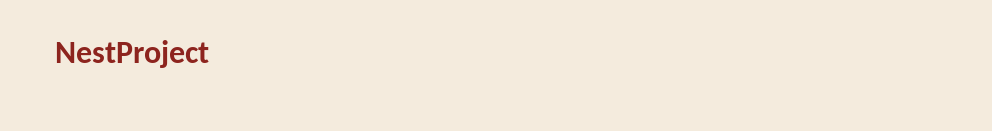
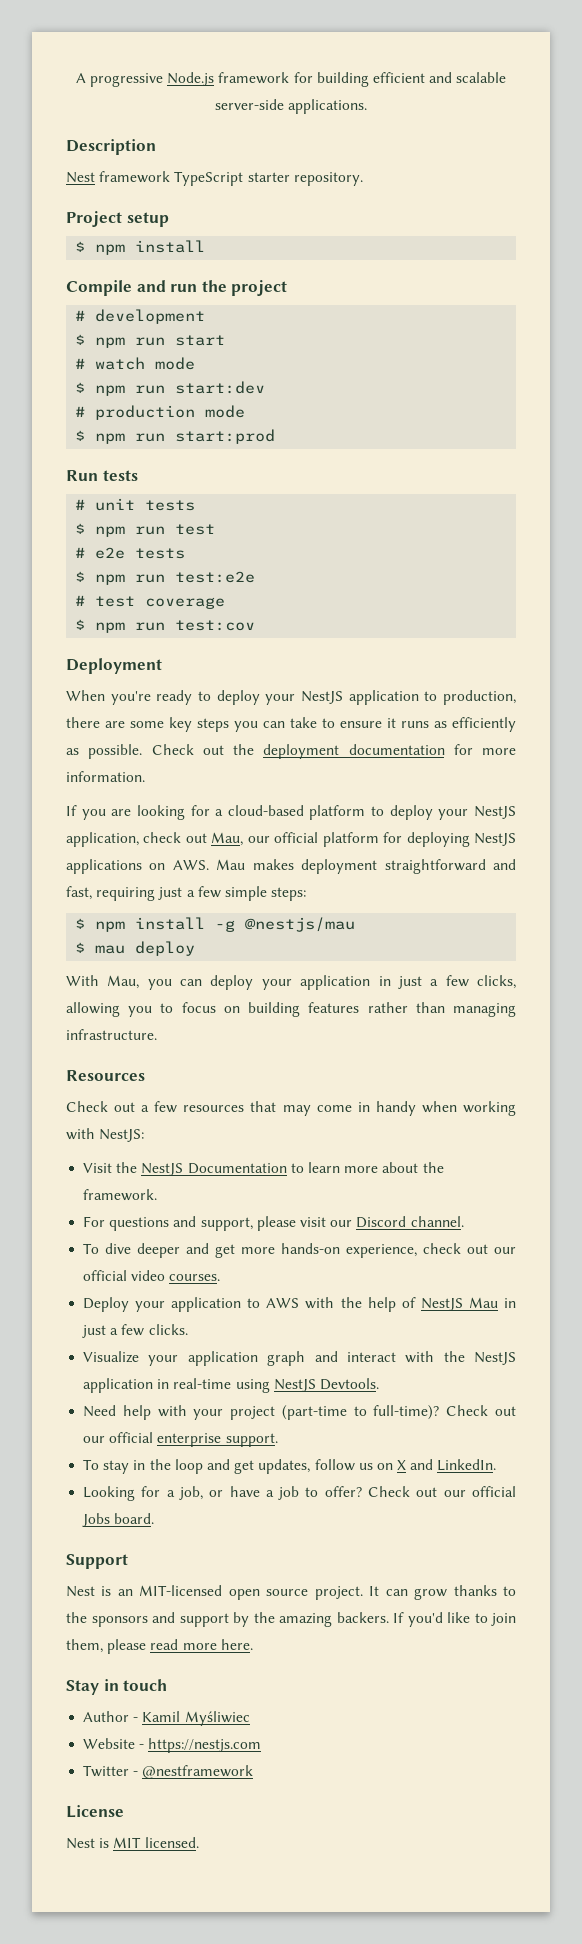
- NestProject
+ A progressive Node.js framework for building efficient and scalable server-side applications.
+ Description
+ Nest framework TypeScript starter repository.
+ Project setup
+ $ npm install
+ Compile and run the project
+ # development
+ $ npm run start
+ # watch mode
+ $ npm run start:dev
+ # production mode
+ $ npm run start:prod
+ Run tests
+ # unit tests
+ $ npm run test
+ # e2e tests
+ $ npm run test:e2e
+ # test coverage
+ $ npm run test:cov
+ Deployment
+ When you're ready to deploy your NestJS application to production, there are some key steps you can take to ensure it runs as efficiently as possible. Check out the deployment documentation for more information.
+ If you are looking for a cloud-based platform to deploy your NestJS application, check out Mau, our official platform for deploying NestJS applications on AWS. Mau makes deployment straightforward and fast, requiring just a few simple steps:
+ $ npm install -g @nestjs/mau
+ $ mau deploy
+ With Mau, you can deploy your application in just a few clicks, allowing you to focus on building features rather than managing infrastructure.
+ Resources
+ Check out a few resources that may come in handy when working with NestJS:
+ Visit the NestJS Documentation to learn more about the framework.
+ For questions and support, please visit our Discord channel.
+ To dive deeper and get more hands-on experience, check out our official video courses.
+ Deploy your application to AWS with the help of NestJS Mau in just a few clicks.
+ Visualize your application graph and interact with the NestJS application in real-time using NestJS Devtools.
+ Need help with your project (part-time to full-time)? Check out our official enterprise support.
+ To stay in the loop and get updates, follow us on X and LinkedIn.
+ Looking for a job, or have a job to offer? Check out our official Jobs board.
+ Support
+ Nest is an MIT-licensed open source project. It can grow thanks to the sponsors and support by the amazing backers. If you'd like to join them, please read more here.
+ Stay in touch
+ Author - Kamil Myśliwiec
+ Website - https://nestjs.com
+ Twitter - @nestframework
+ License
+ Nest is MIT licensed.

